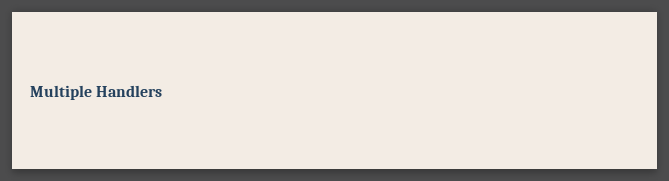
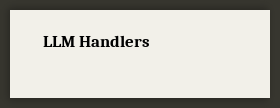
- Multiple Handlers
+ LLM Handlers

